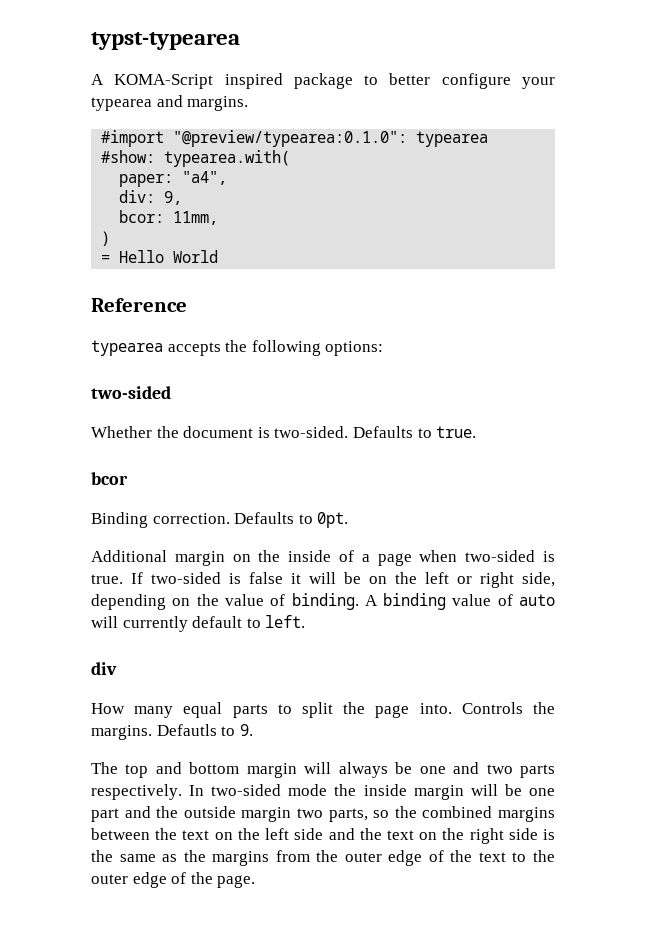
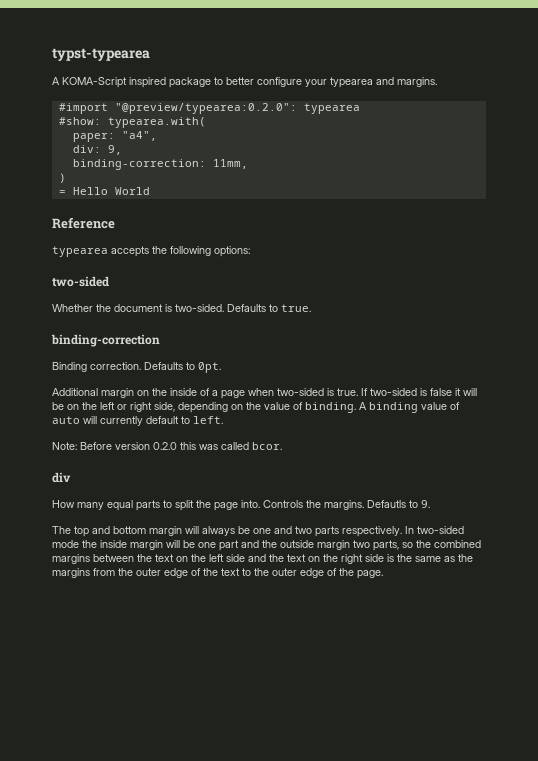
- #import "@preview/typearea:0.1.0": typearea
+ #import "@preview/typearea:0.2.0": typearea
- bcor: 11mm,
+ binding-correction: 11mm,
- bcor
+ binding-correction
+ Note: Before version 0.2.0 this was called bcor.

